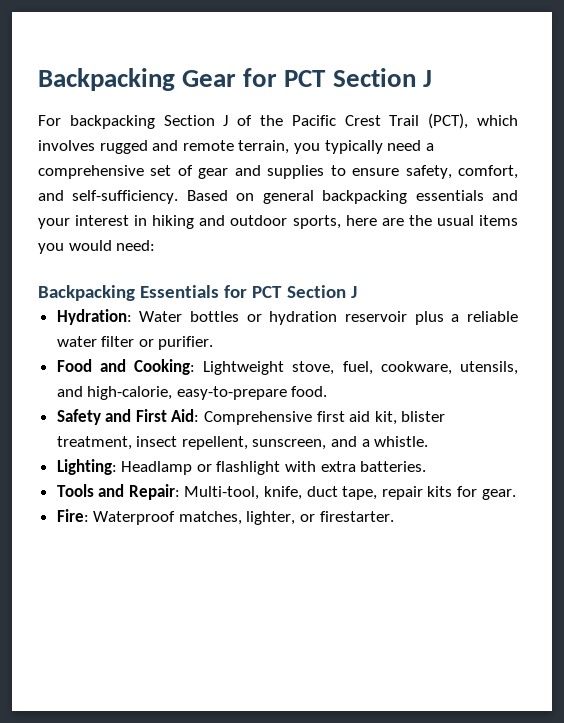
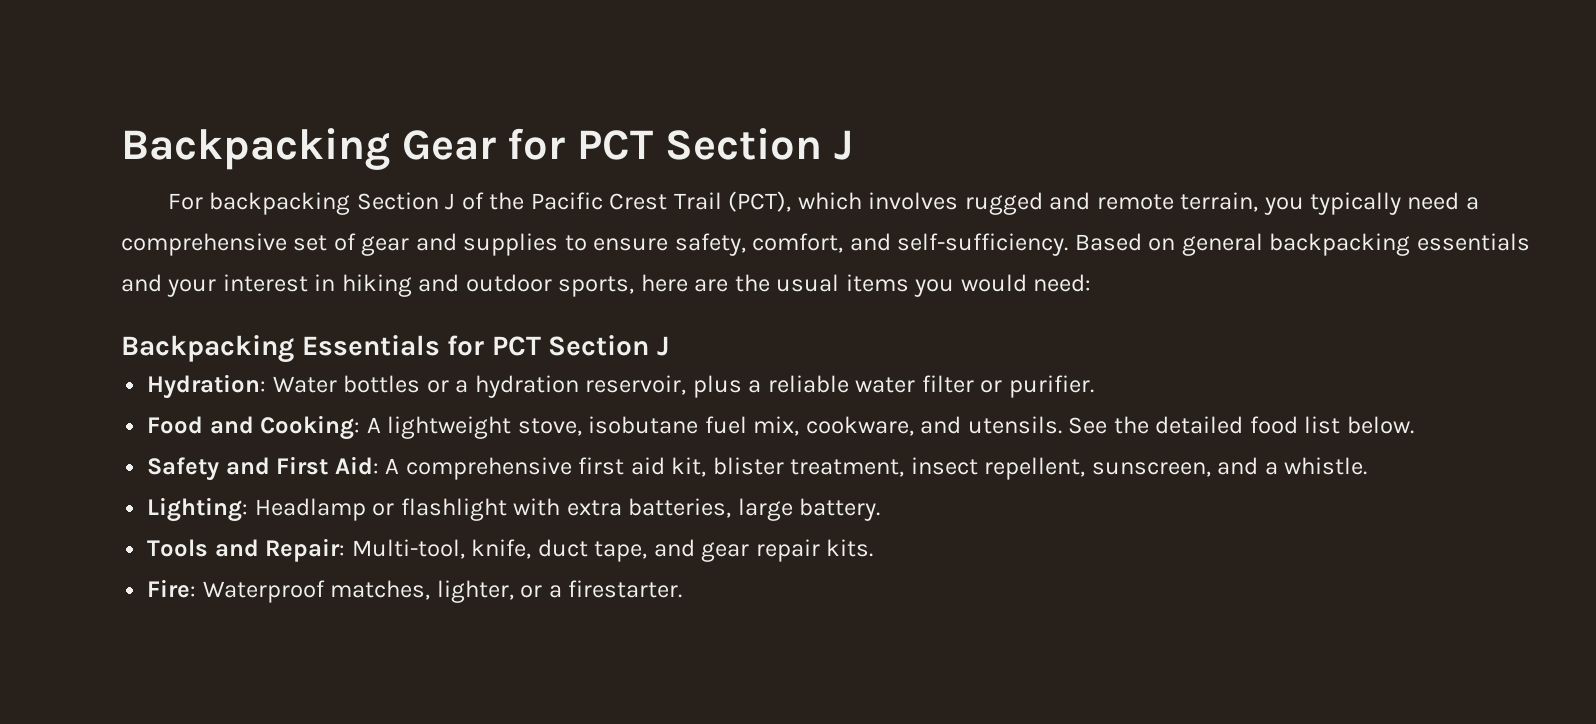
- Hydration: Water bottles or hydration reservoir plus a reliable water filter or purifier.
+ Hydration: Water bottles or a hydration reservoir, plus a reliable water filter or purifier.
- Food and Cooking: Lightweight stove, fuel, cookware, utensils, and high-calorie, easy-to-prepare food.
+ Food and Cooking: A lightweight stove, isobutane fuel mix, cookware, and utensils. See the detailed food list below.
- Safety and First Aid: Comprehensive first aid kit, blister treatment, insect repellent, sunscreen, and a whistle.
+ Safety and First Aid: A comprehensive first aid kit, blister treatment, insect repellent, sunscreen, and a whistle.
- Lighting: Headlamp or flashlight with extra batteries.
+ Lighting: Headlamp or flashlight with extra batteries, large battery.
- Tools and Repair: Multi-tool, knife, duct tape, repair kits for gear.
+ Tools and Repair: Multi-tool, knife, duct tape, and gear repair kits.
- Fire: Waterproof matches, lighter, or firestarter.
+ Fire: Waterproof matches, lighter, or a firestarter.

